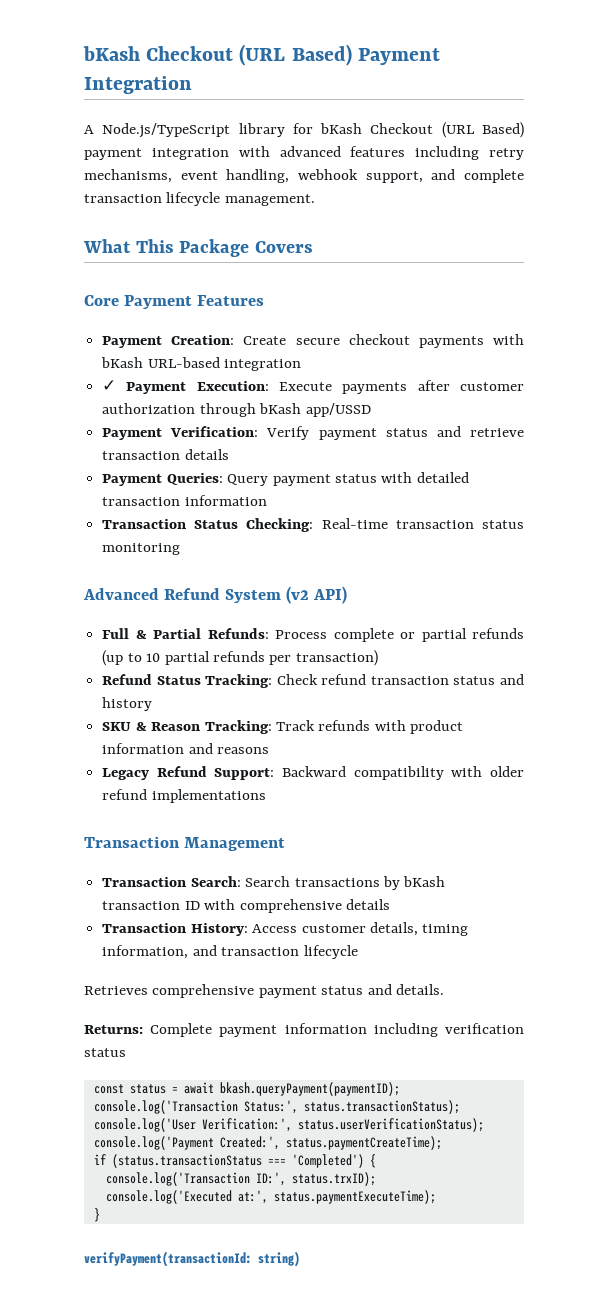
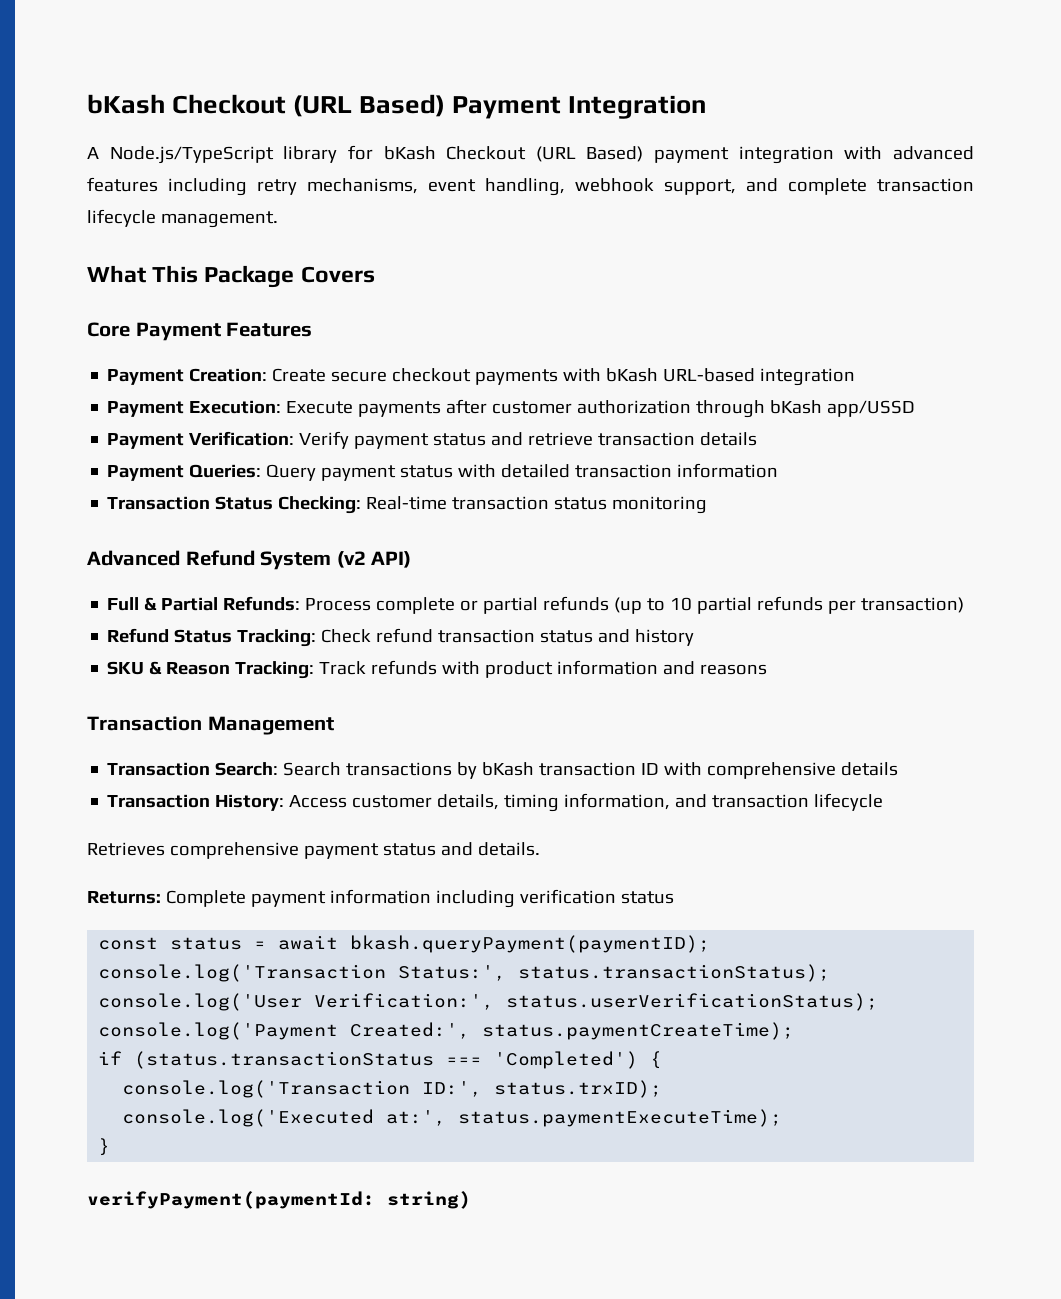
- ✓ Payment Execution: Execute payments after customer authorization through bKash app/USSD
+ Payment Execution: Execute payments after customer authorization through bKash app/USSD
- Legacy Refund Support: Backward compatibility with older refund implementations
- verifyPayment(transactionId: string)
+ verifyPayment(paymentId: string)

